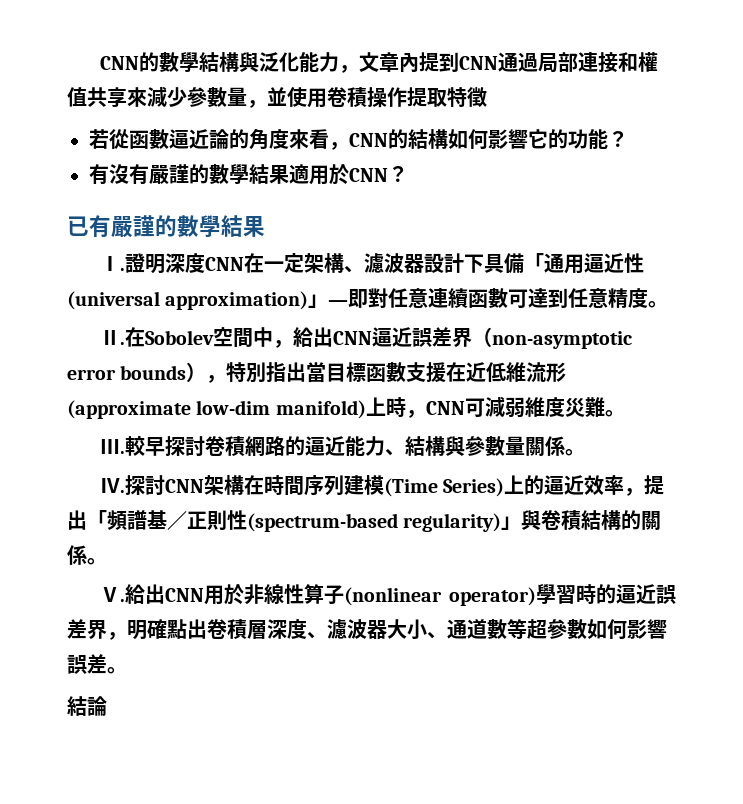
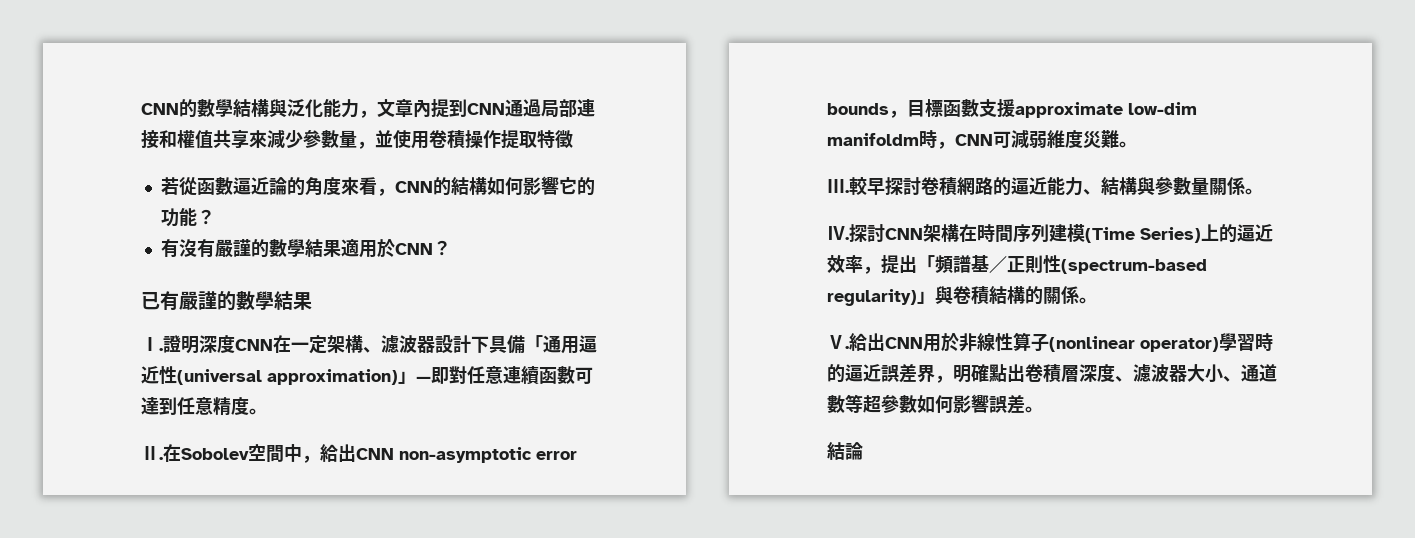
- Ⅱ.在Sobolev空間中，給出CNN逼近誤差界（non-asymptotic error bounds），特別指出當目標函數支援在近低維流形(approximate low-dim manifold)上時，CNN可減弱維度災難。
+ Ⅱ.在Sobolev空間中，給出CNN non-asymptotic error bounds，目標函數支援approximate low-dim manifoldm時，CNN可減弱維度災難。

